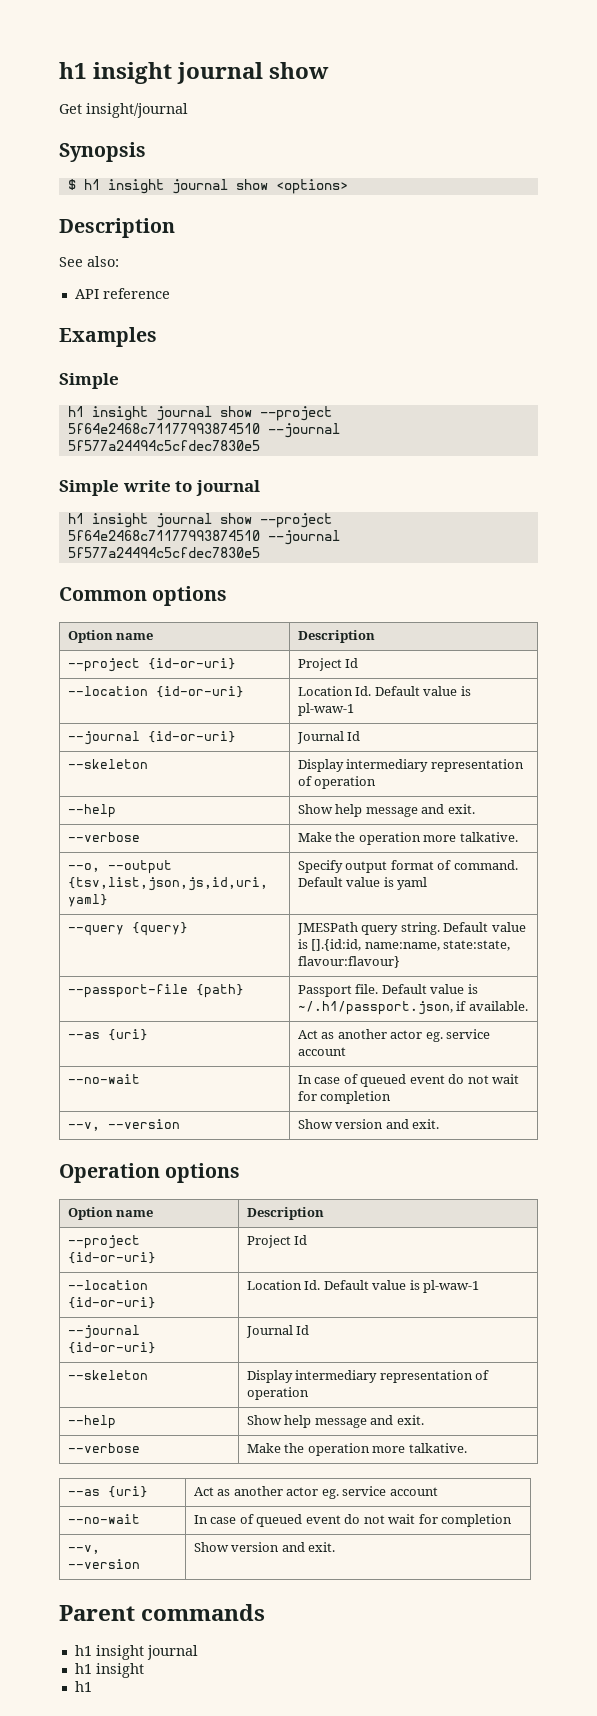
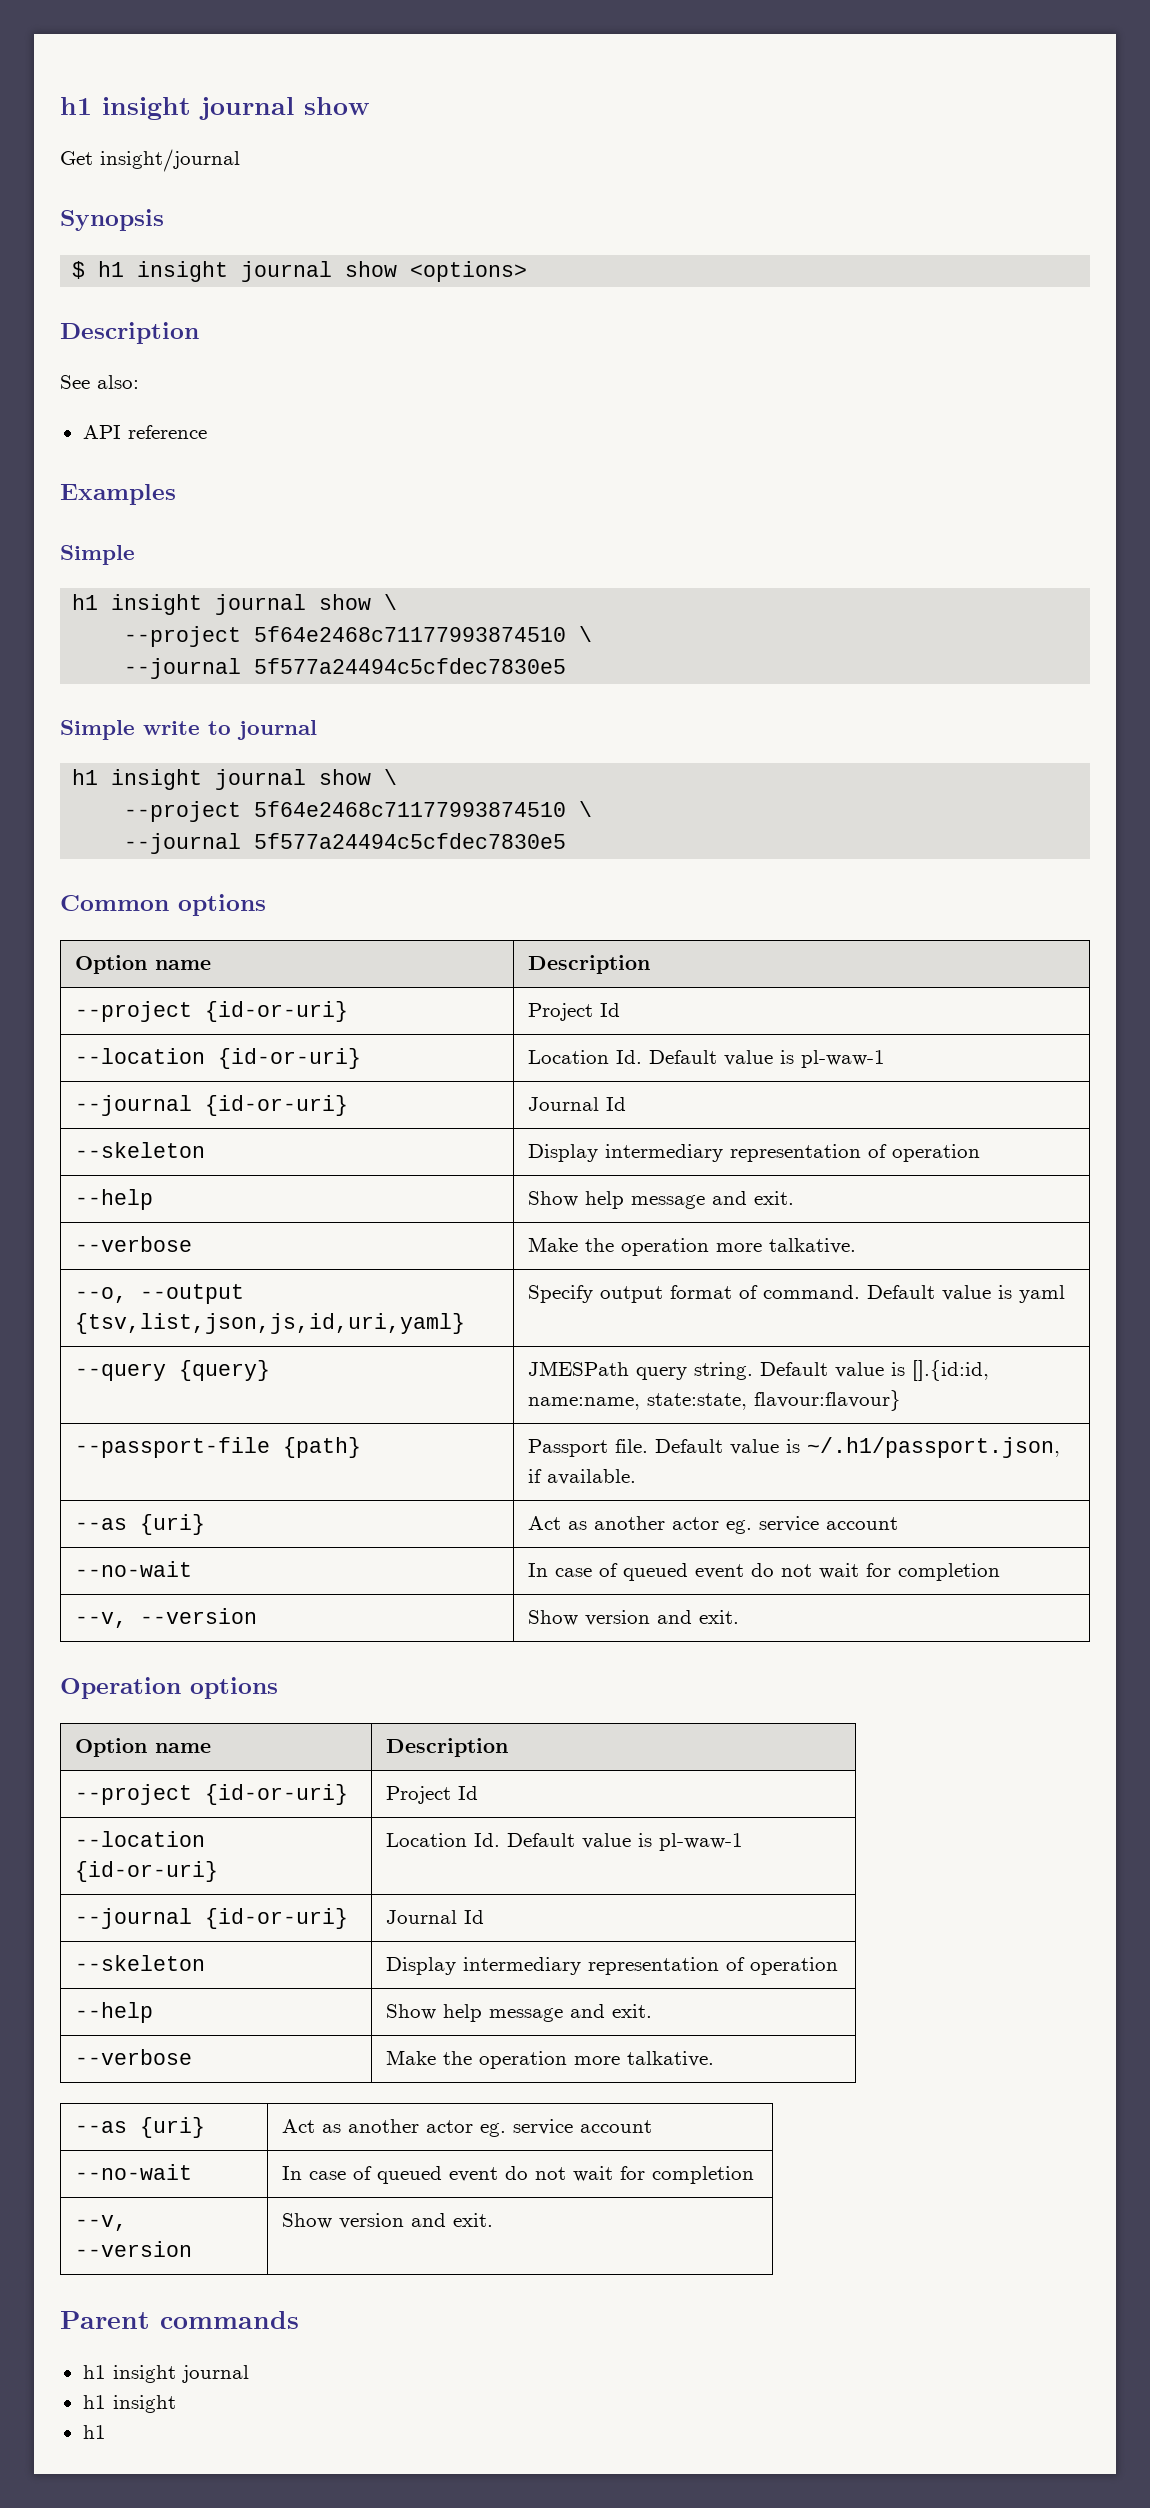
  Examples
  Simple
- h1 insight journal show --project 5f64e2468c71177993874510 --journal 5f577a24494c5cfdec7830e5
+ h1 insight journal show \
+ --project 5f64e2468c71177993874510 \
+ --journal 5f577a24494c5cfdec7830e5
  Simple write to journal
- h1 insight journal show --project 5f64e2468c71177993874510 --journal 5f577a24494c5cfdec7830e5
+ h1 insight journal show \
+ --project 5f64e2468c71177993874510 \
+ --journal 5f577a24494c5cfdec7830e5

